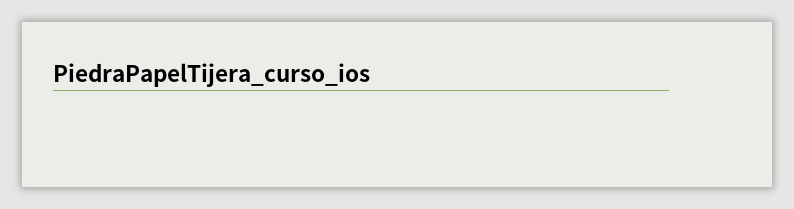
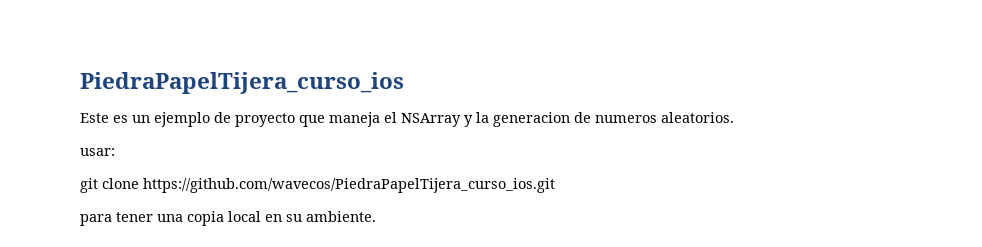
+ Este es un ejemplo de proyecto que maneja el NSArray y la generacion de numeros aleatorios.
+ usar:
+ git clone https://github.com/wavecos/PiedraPapelTijera_curso_ios.git
+ para tener una copia local en su ambiente.

